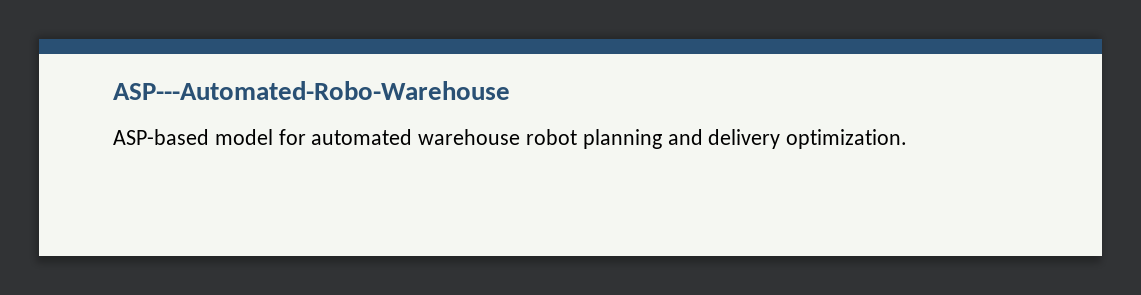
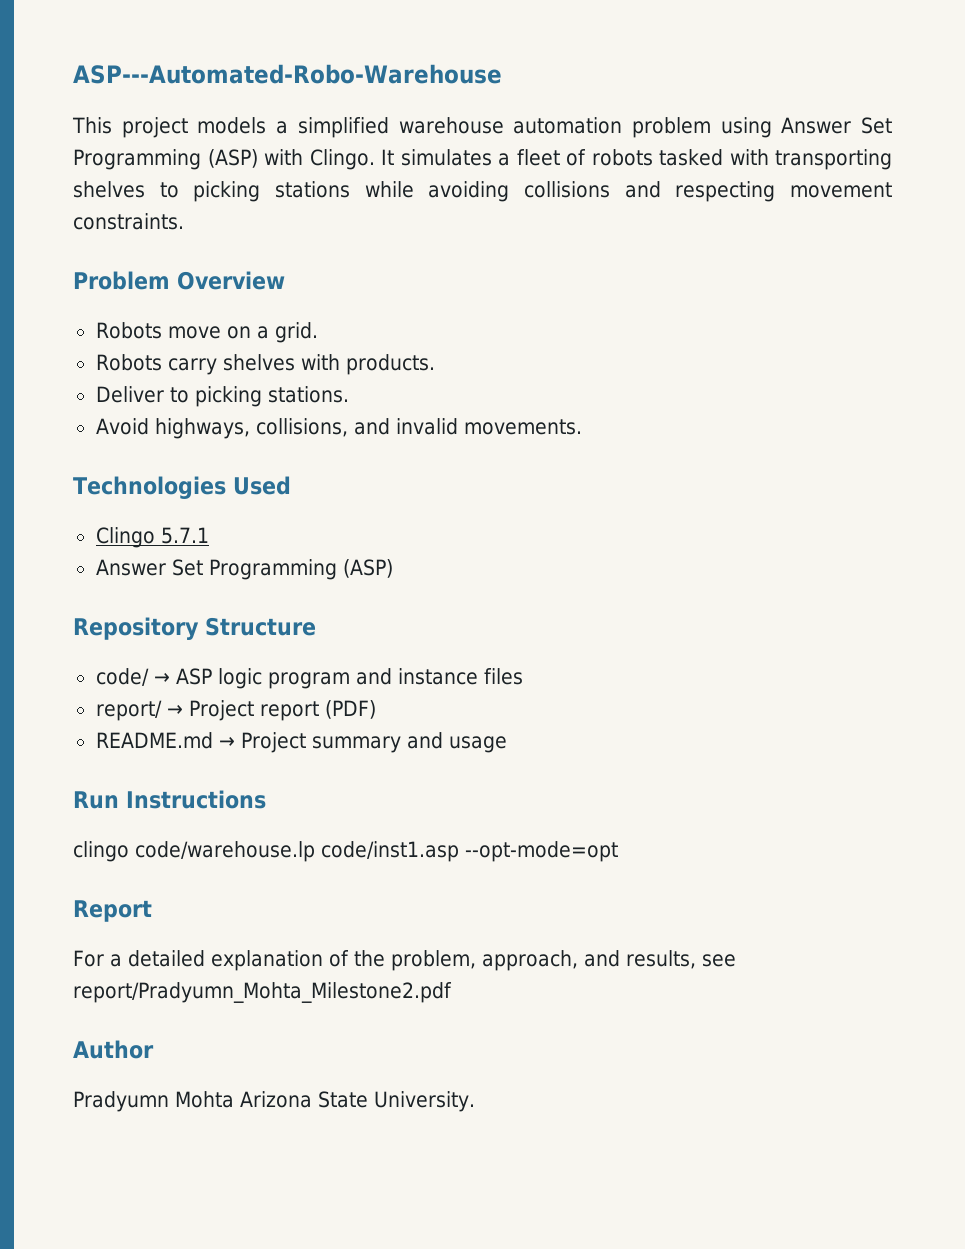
- ASP-based model for automated warehouse robot planning and delivery optimization.
+ This project models a simplified warehouse automation problem using Answer Set Programming (ASP) with Clingo. It simulates a fleet of robots tasked with transporting shelves to picking stations while avoiding collisions and respecting movement constraints.
+ Problem Overview
+ Robots move on a grid.
+ Robots carry shelves with products.
+ Deliver to picking stations.
+ Avoid highways, collisions, and invalid movements.
+ Technologies Used
+ Clingo 5.7.1
+ Answer Set Programming (ASP)
+ Repository Structure
+ code/ → ASP logic program and instance files
+ report/ → Project report (PDF)
+ README.md → Project summary and usage
+ Run Instructions
+ clingo code/warehouse.lp code/inst1.asp --opt-mode=opt
+ Report
+ For a detailed explanation of the problem, approach, and results, see report/Pradyumn_Mohta_Milestone2.pdf
+ Author
+ Pradyumn Mohta Arizona State University.

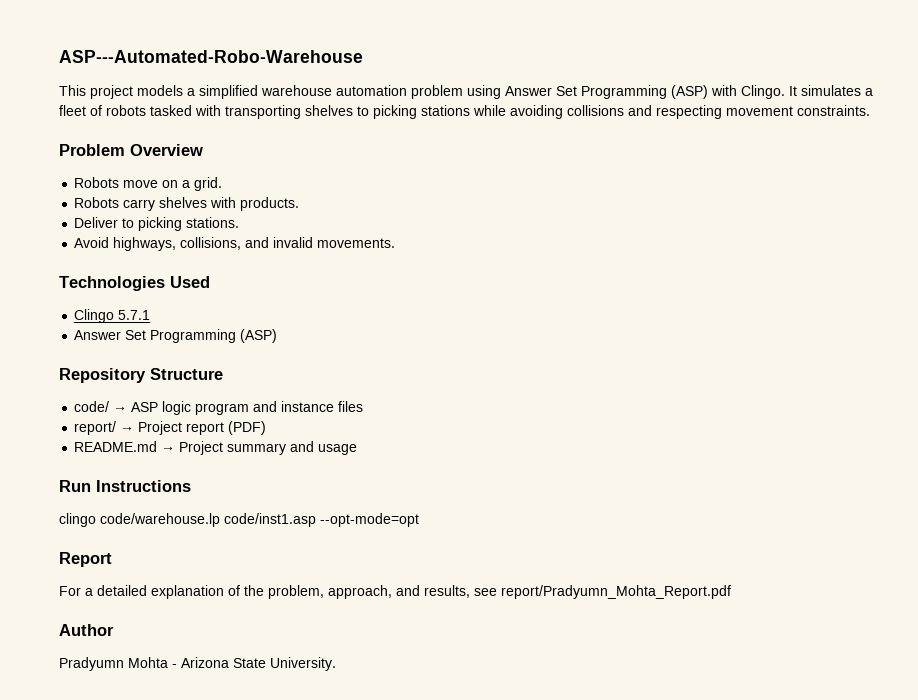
- For a detailed explanation of the problem, approach, and results, see report/Pradyumn_Mohta_Milestone2.pdf
+ For a detailed explanation of the problem, approach, and results, see report/Pradyumn_Mohta_Report.pdf
- Pradyumn Mohta Arizona State University.
+ Pradyumn Mohta - Arizona State University.

